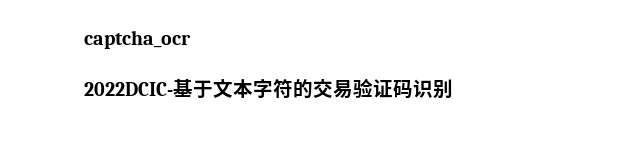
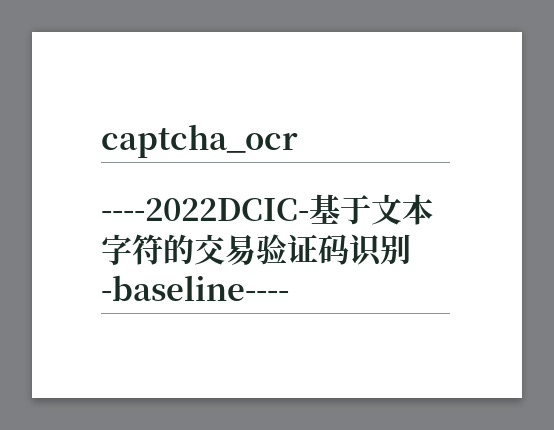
- 2022DCIC-基于文本字符的交易验证码识别
+ ----2022DCIC-基于文本字符的交易验证码识别-baseline----

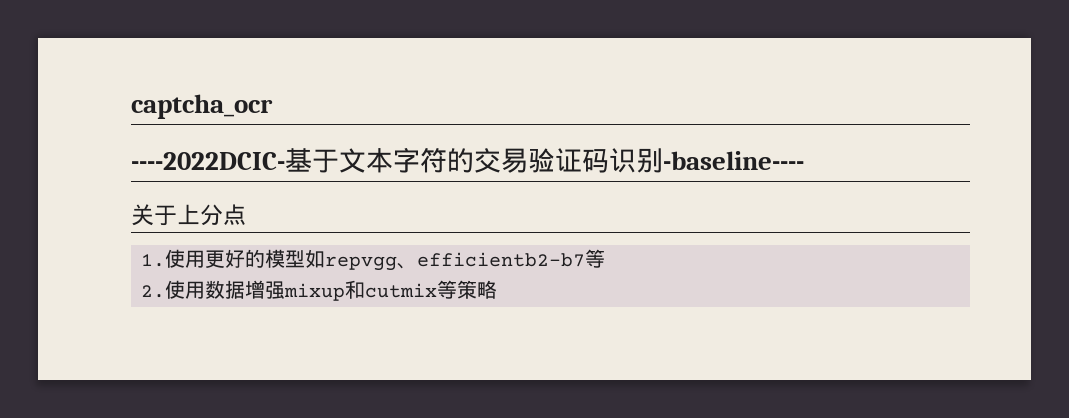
+ 关于上分点
+ 1.使用更好的模型如repvgg、efficientb2-b7等
+ 2.使用数据增强mixup和cutmix等策略

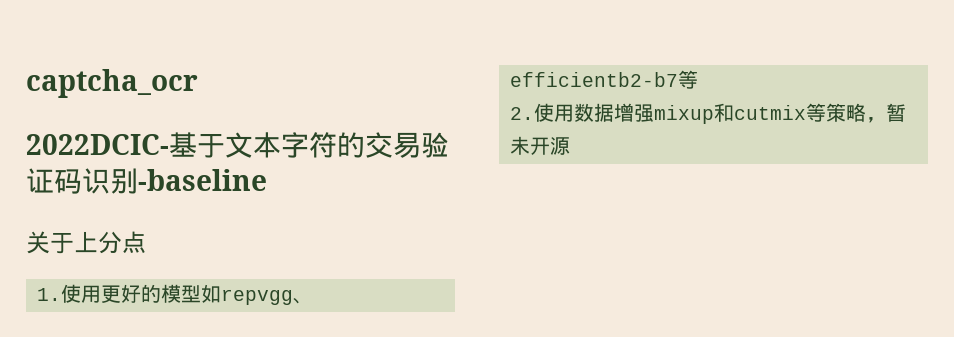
- ----2022DCIC-基于文本字符的交易验证码识别-baseline----
+ 2022DCIC-基于文本字符的交易验证码识别-baseline
- 2.使用数据增强mixup和cutmix等策略
+ 2.使用数据增强mixup和cutmix等策略，暂未开源

